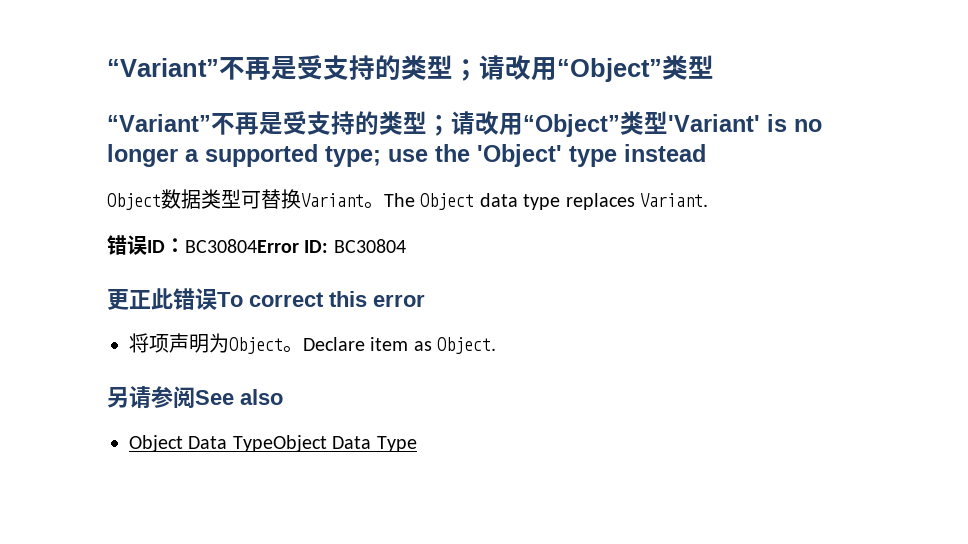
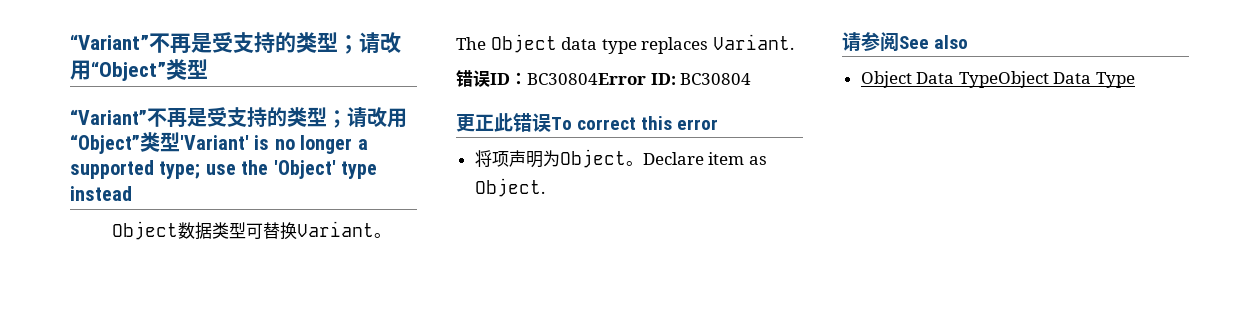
- 另请参阅See also
+ 请参阅See also

